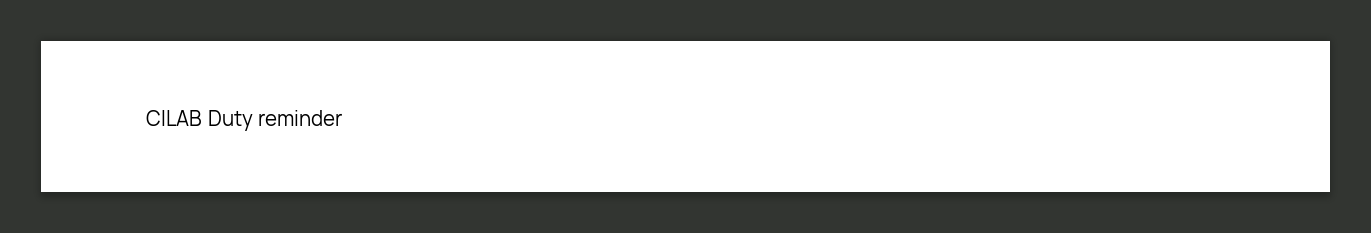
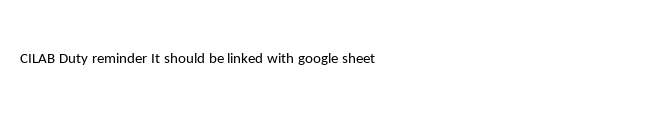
- CILAB Duty reminder
+ CILAB Duty reminder It should be linked with google sheet

